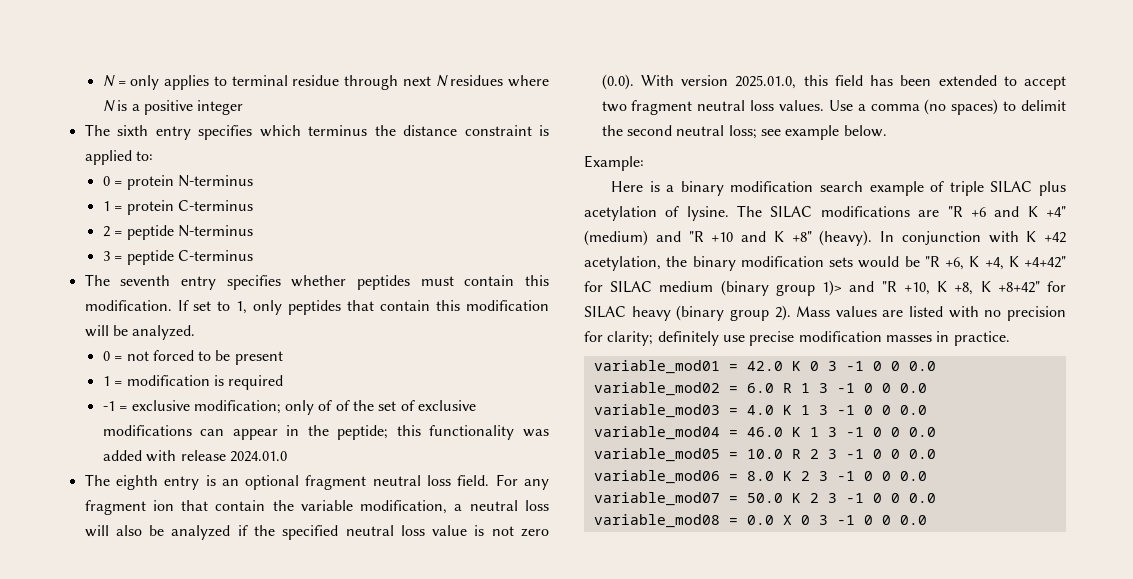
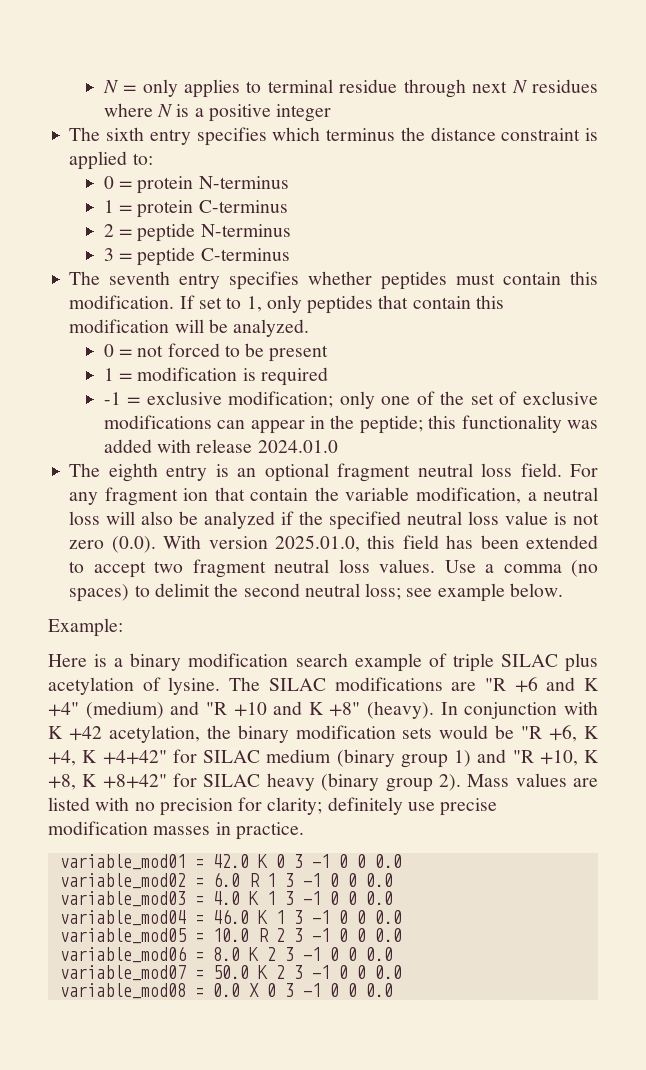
- -1 = exclusive modification; only of of the set of exclusive modifications can appear in the peptide; this functionality was added with release 2024.01.0
+ -1 = exclusive modification; only one of the set of exclusive modifications can appear in the peptide; this functionality was added with release 2024.01.0
- In conjunction with K +42 acetylation, the binary modification sets would be "R +6, K +4, K +4+42" for SILAC medium (binary group 1)> and "R +10, K +8, K +8+42" for SILAC heavy (binary group 2).
+ In conjunction with K +42 acetylation, the binary modification sets would be "R +6, K +4, K +4+42" for SILAC medium (binary group 1) and "R +10, K +8, K +8+42" for SILAC heavy (binary group 2).

